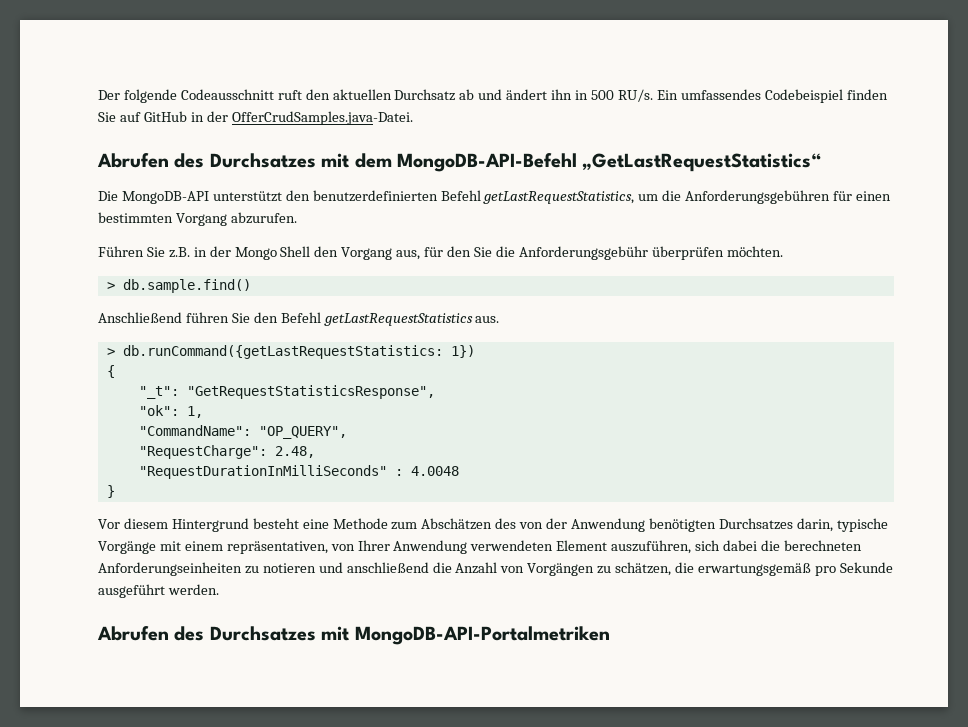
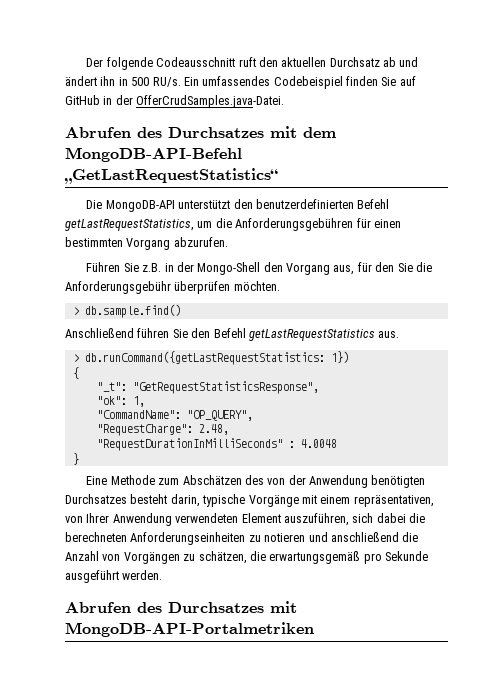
- Führen Sie z.B. in der Mongo Shell den Vorgang aus, für den Sie die Anforderungsgebühr überprüfen möchten.
+ Führen Sie z.B. in der Mongo-Shell den Vorgang aus, für den Sie die Anforderungsgebühr überprüfen möchten.
- Vor diesem Hintergrund besteht eine Methode zum Abschätzen des von der Anwendung benötigten Durchsatzes darin, typische Vorgänge mit einem repräsentativen, von Ihrer Anwendung verwendeten Element auszuführen, sich dabei die berechneten Anforderungseinheiten zu notieren und anschließend die Anzahl von Vorgängen zu schätzen, die erwartungsgemäß pro Sekunde ausgeführt werden.
+ Eine Methode zum Abschätzen des von der Anwendung benötigten Durchsatzes besteht darin, typische Vorgänge mit einem repräsentativen, von Ihrer Anwendung verwendeten Element auszuführen, sich dabei die berechneten Anforderungseinheiten zu notieren und anschließend die Anzahl von Vorgängen zu schätzen, die erwartungsgemäß pro Sekunde ausgeführt werden.

